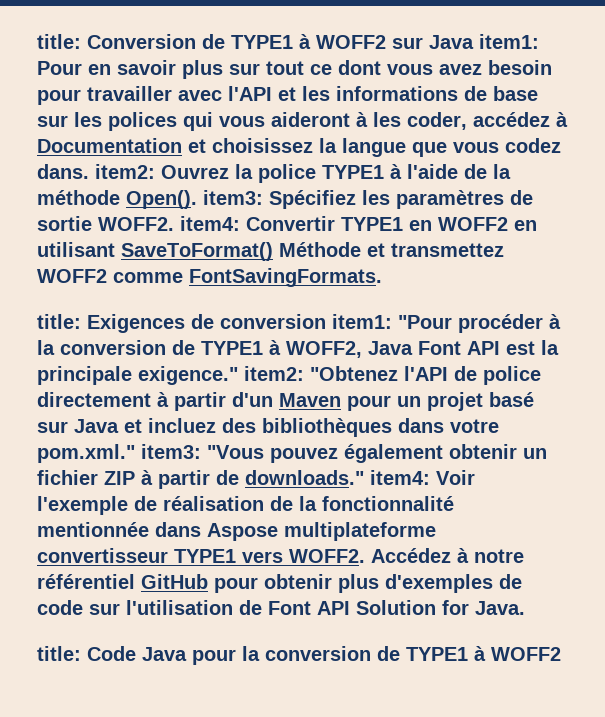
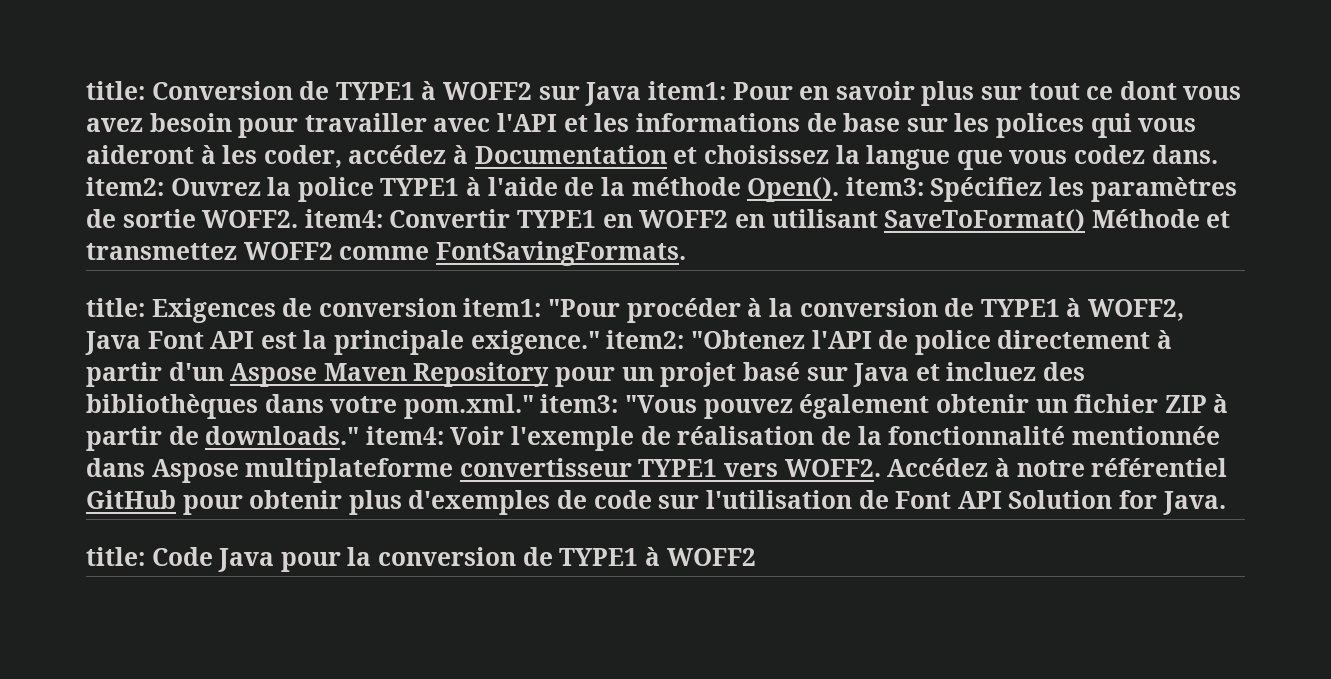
- "Obtenez l'API de police directement à partir d'un Maven pour un projet basé sur Java et incluez des bibliothèques dans votre pom.xml." item3:
+ "Obtenez l'API de police directement à partir d'un Aspose Maven Repository pour un projet basé sur Java et incluez des bibliothèques dans votre pom.xml." item3:

